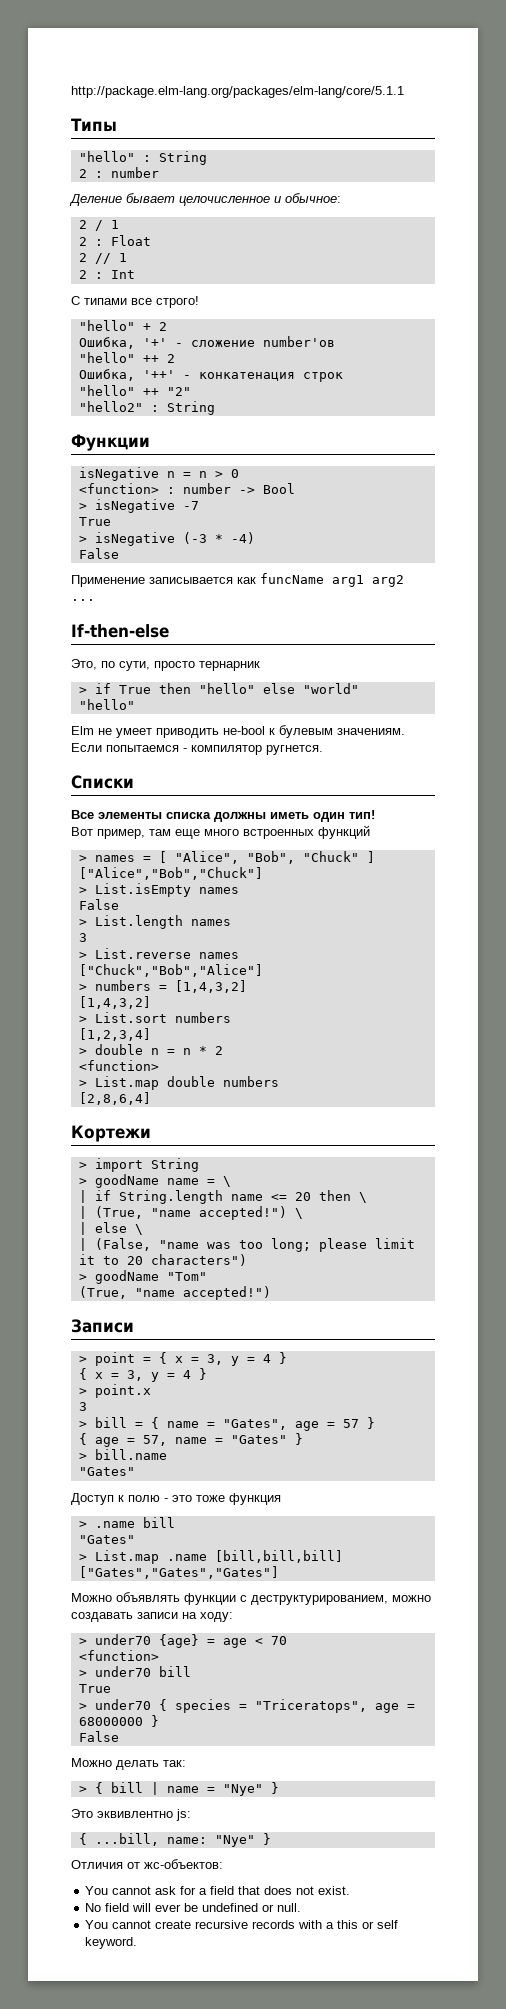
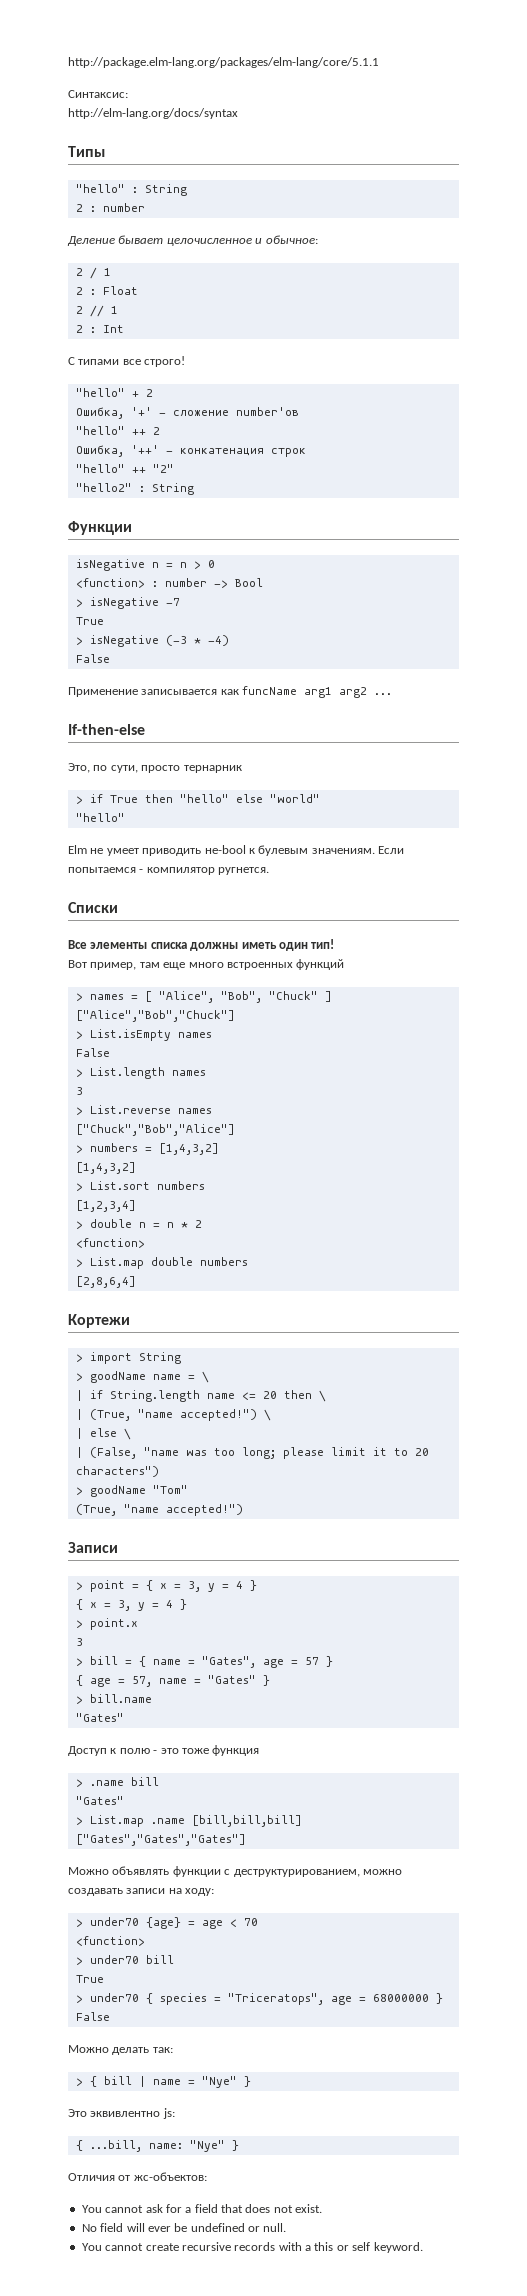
+ Синтаксис:
+ http://elm-lang.org/docs/syntax

